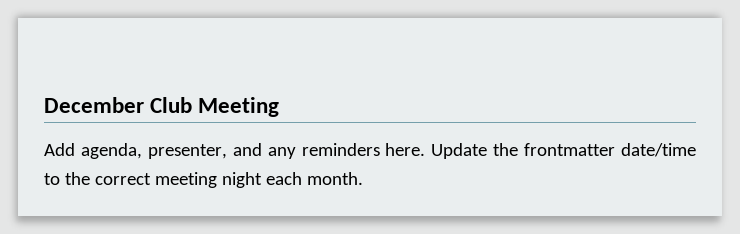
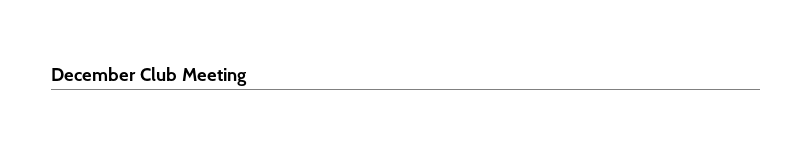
- Add agenda, presenter, and any reminders here. Update the frontmatter date/time to the correct meeting night each month.

